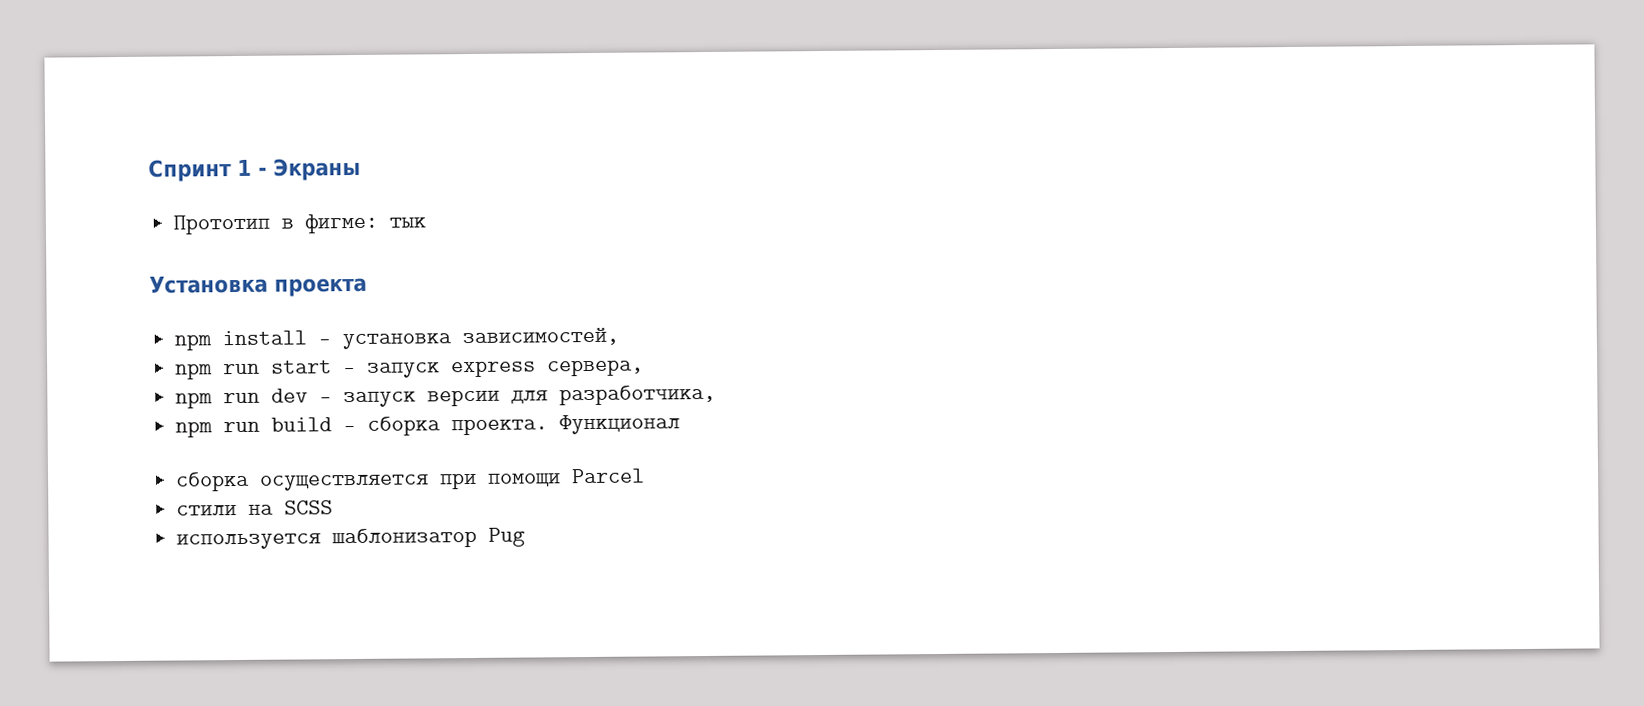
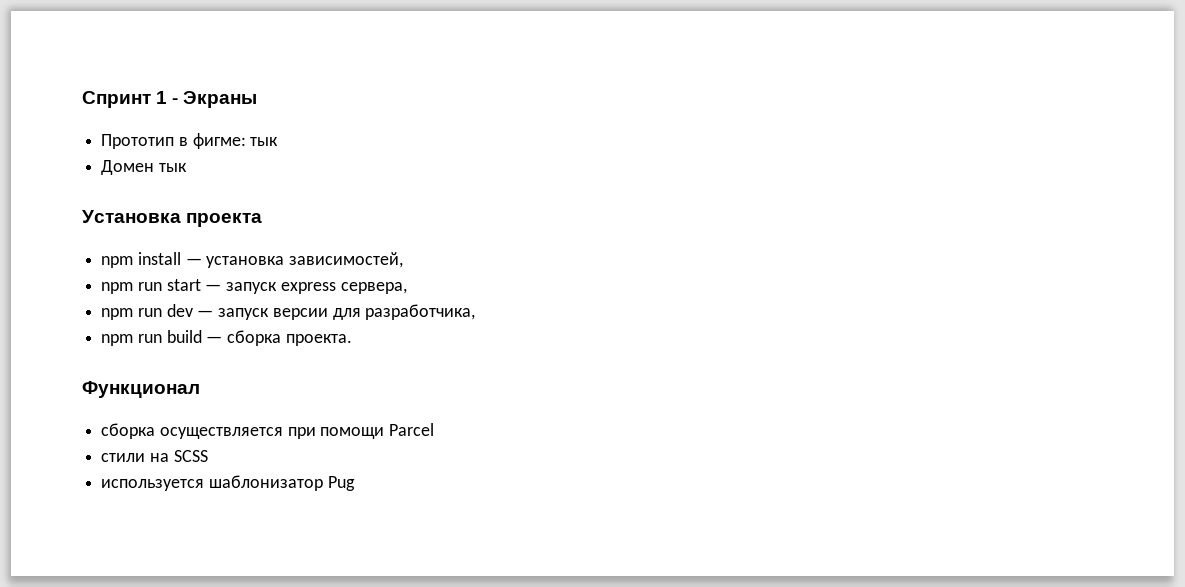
+ Домен тык
- npm run build — сборка проекта. Функционал
+ npm run build — сборка проекта.
+ Функционал

